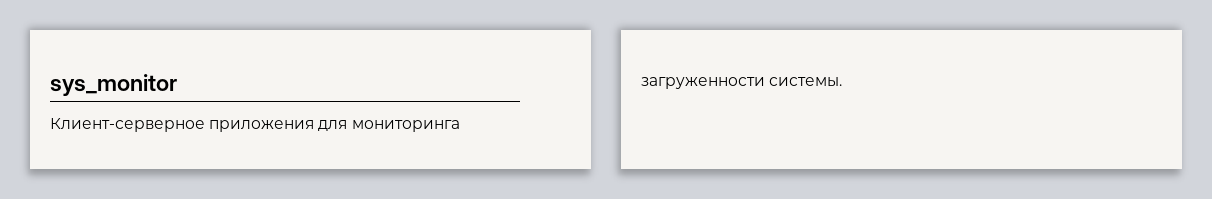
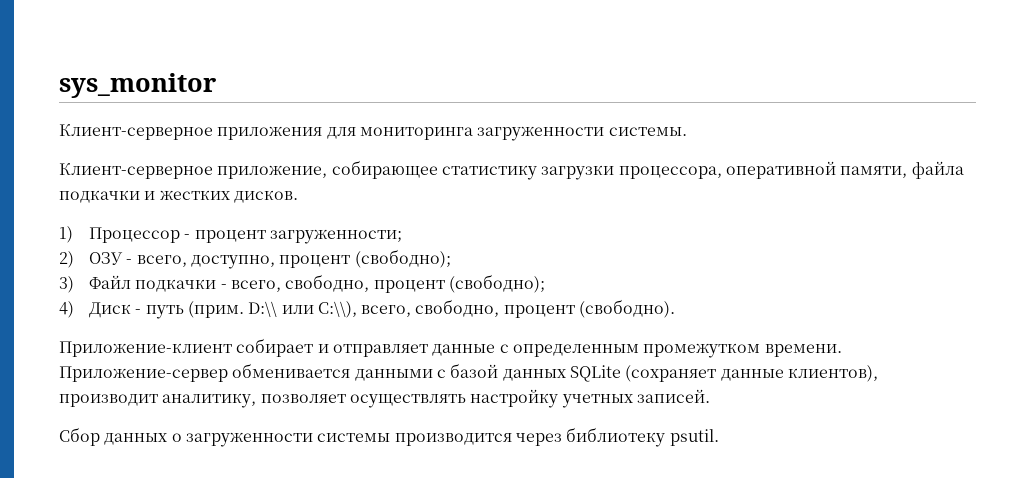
+ Клиент-серверное приложение, собирающее статистику загрузки процессора, оперативной памяти, файла подкачки и жестких дисков.
+ 1) Процессор - процент загруженности;
+ 2) ОЗУ - всего, доступно, процент (свободно);
+ 3) Файл подкачки - всего, свободно, процент (свободно);
+ 4) Диск - путь (прим. D:\\ или C:\\), всего, свободно, процент (свободно).
+ Приложение-клиент собирает и отправляет данные с определенным промежутком времени. Приложение-сервер обменивается данными с базой данных SQLite (сохраняет данные клиентов), производит аналитику, позволяет осуществлять настройку учетных записей.
+ Сбор данных о загруженности системы производится через библиотеку psutil.

